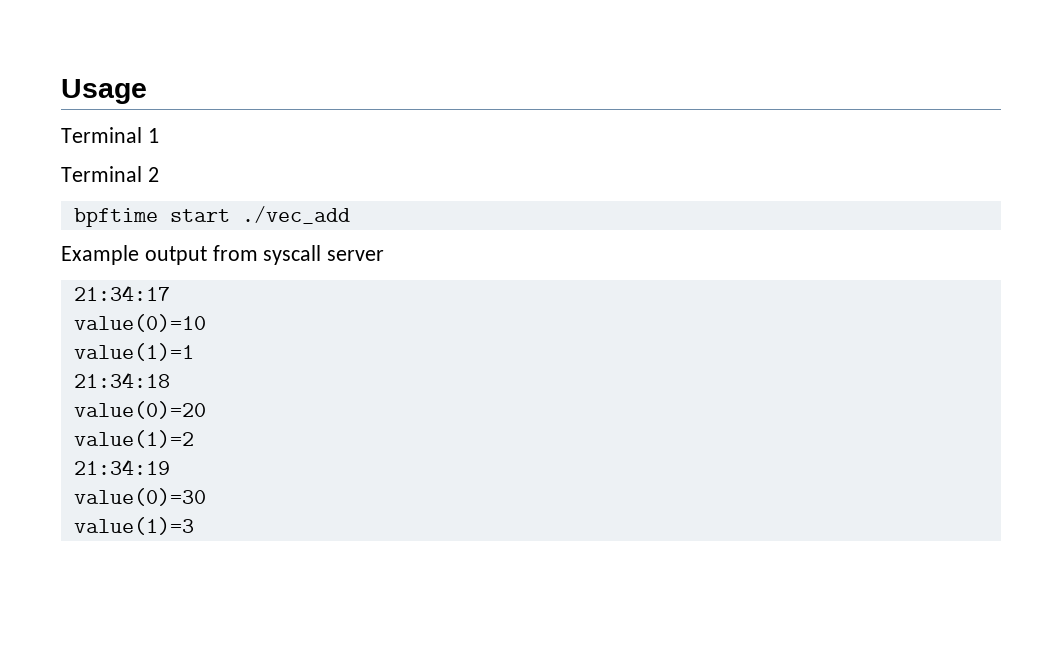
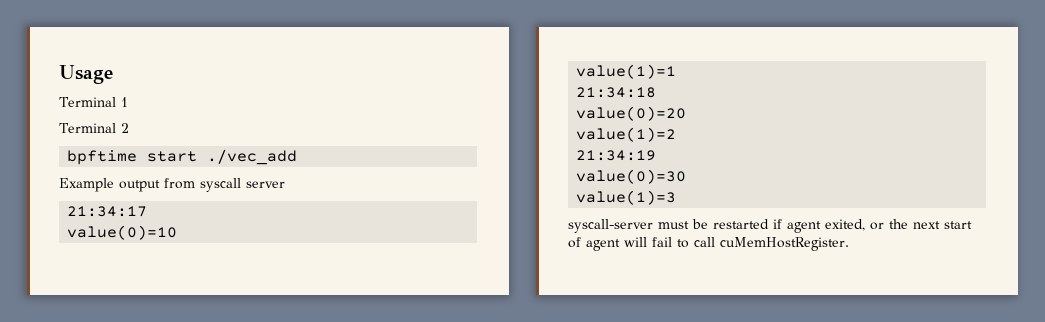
+ syscall-server must be restarted if agent exited, or the next start of agent will fail to call cuMemHostRegister.

